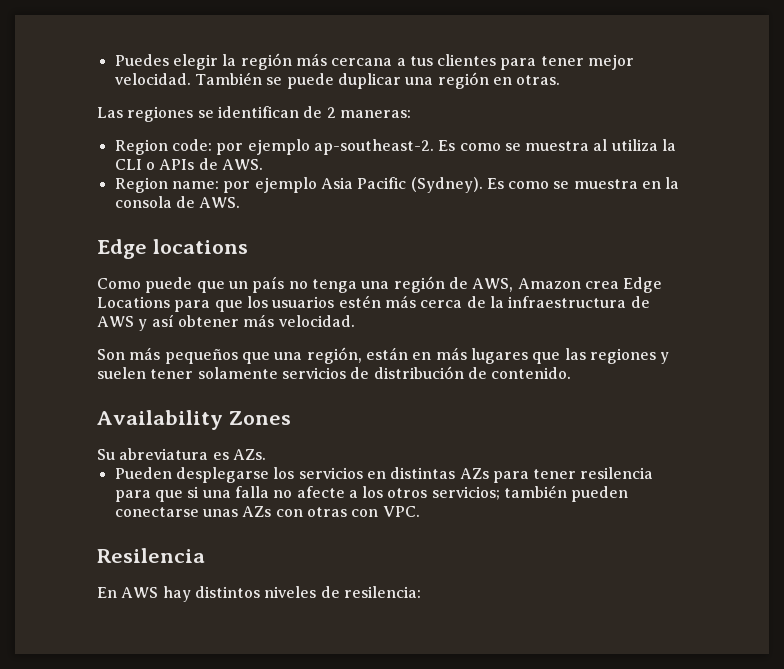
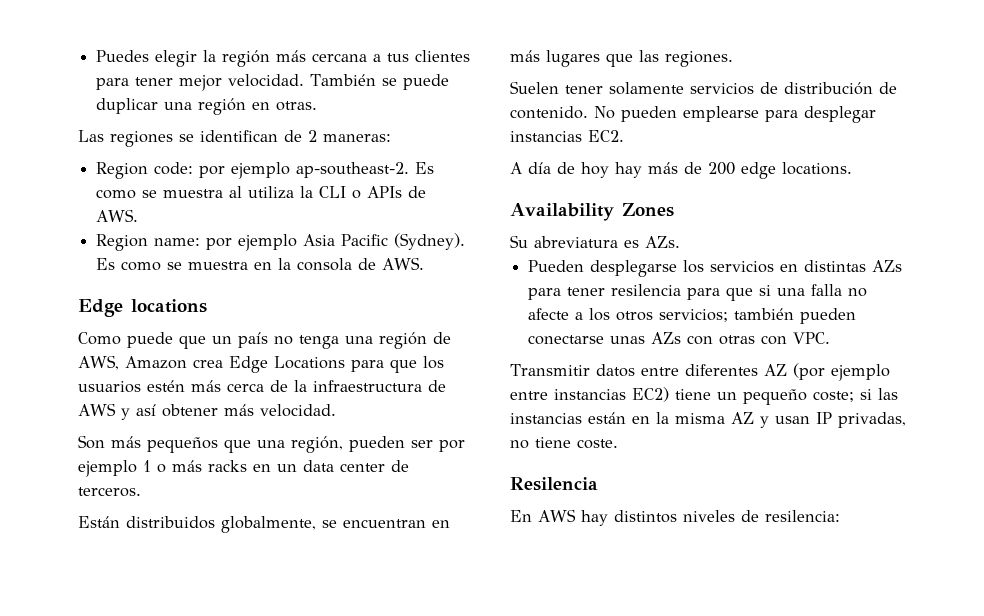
- Son más pequeños que una región, están en más lugares que las regiones y suelen tener solamente servicios de distribución de contenido.
+ Son más pequeños que una región, pueden ser por ejemplo 1 o más racks en un data center de terceros.
+ Están distribuidos globalmente, se encuentran en más lugares que las regiones.
+ Suelen tener solamente servicios de distribución de contenido. No pueden emplearse para desplegar instancias EC2.
+ A día de hoy hay más de 200 edge locations.
+ Transmitir datos entre diferentes AZ (por ejemplo entre instancias EC2) tiene un pequeño coste; si las instancias están en la misma AZ y usan IP privadas, no tiene coste.

